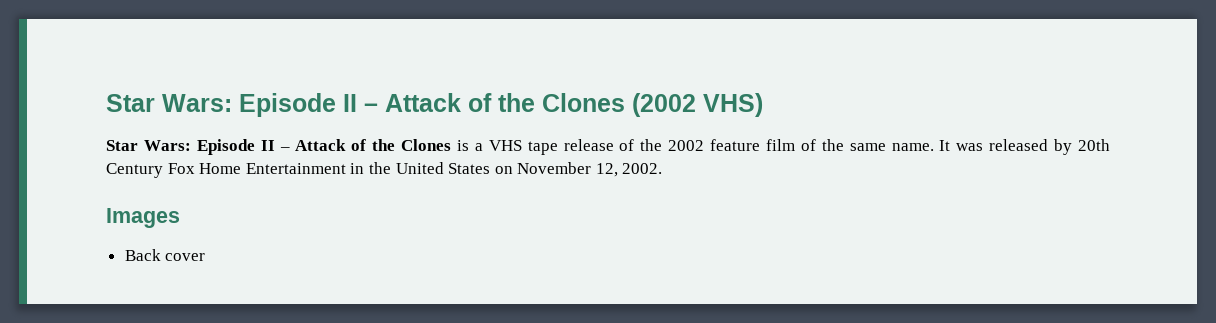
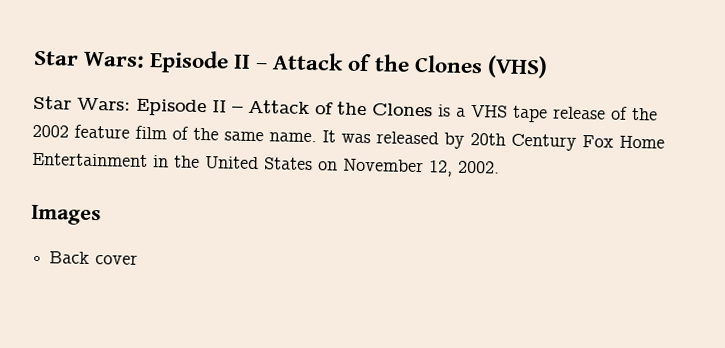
- Star Wars: Episode II – Attack of the Clones (2002 VHS)
+ Star Wars: Episode II – Attack of the Clones (VHS)

